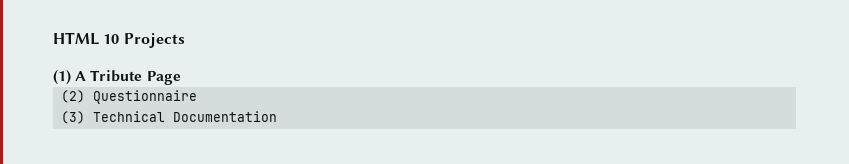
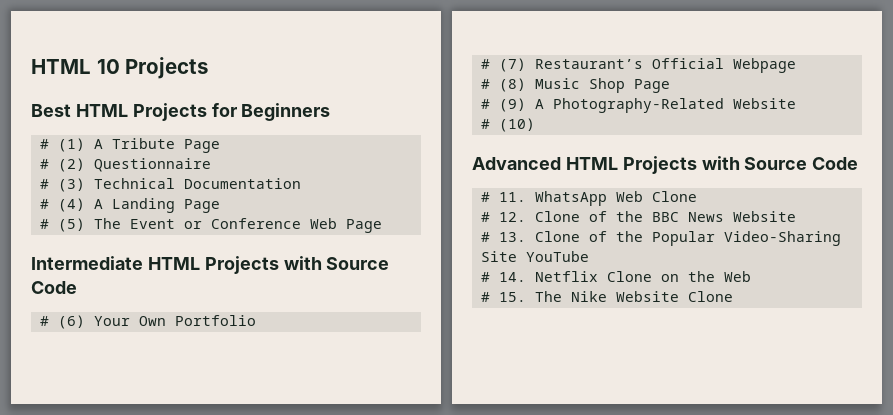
- (1) A Tribute Page
+ Best HTML Projects for Beginners
+ # (1) A Tribute Page
- (2) Questionnaire
+ # (2) Questionnaire
- (3) Technical Documentation
+ # (3) Technical Documentation
+ # (4) A Landing Page
+ # (5) The Event or Conference Web Page
+ Intermediate HTML Projects with Source Code
+ # (6) Your Own Portfolio
+ # (7) Restaurant’s Official Webpage
+ # (8) Music Shop Page
+ # (9) A Photography-Related Website
+ # (10)
+ Advanced HTML Projects with Source Code
+ # 11. WhatsApp Web Clone
+ # 12. Clone of the BBC News Website
+ # 13. Clone of the Popular Video-Sharing Site YouTube
+ # 14. Netflix Clone on the Web
+ # 15. The Nike Website Clone

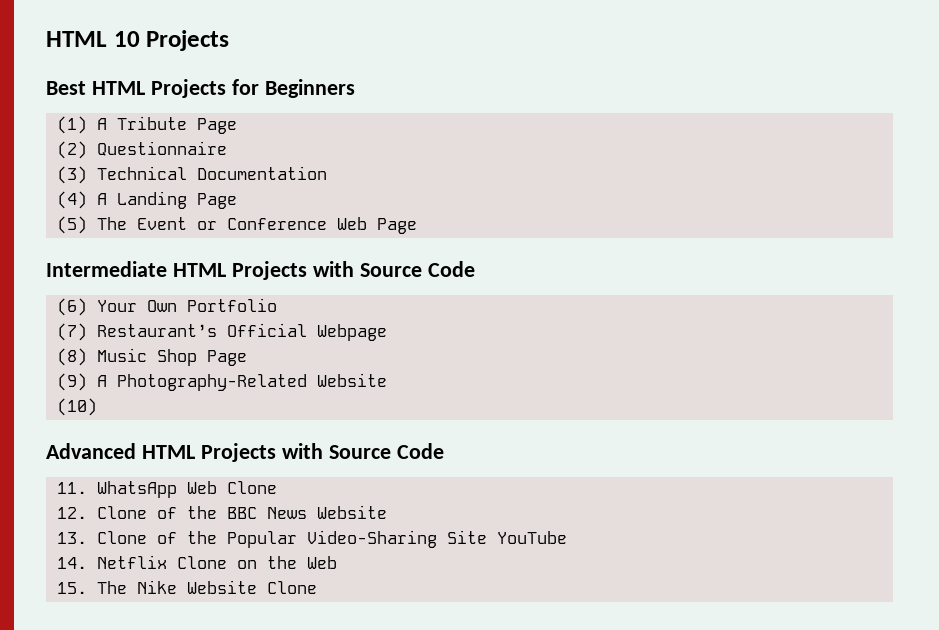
- # (1) A Tribute Page
+ (1) A Tribute Page
- # (2) Questionnaire
+ (2) Questionnaire
- # (3) Technical Documentation
+ (3) Technical Documentation
- # (4) A Landing Page
+ (4) A Landing Page
- # (5) The Event or Conference Web Page
+ (5) The Event or Conference Web Page
- # (6) Your Own Portfolio
+ (6) Your Own Portfolio
- # (7) Restaurant’s Official Webpage
+ (7) Restaurant’s Official Webpage
- # (8) Music Shop Page
+ (8) Music Shop Page
- # (9) A Photography-Related Website
+ (9) A Photography-Related Website
- # (10)
+ (10)
- # 11. WhatsApp Web Clone
+ 11. WhatsApp Web Clone
- # 12. Clone of the BBC News Website
+ 12. Clone of the BBC News Website
- # 13. Clone of the Popular Video-Sharing Site YouTube
+ 13. Clone of the Popular Video-Sharing Site YouTube
- # 14. Netflix Clone on the Web
+ 14. Netflix Clone on the Web
- # 15. The Nike Website Clone
+ 15. The Nike Website Clone

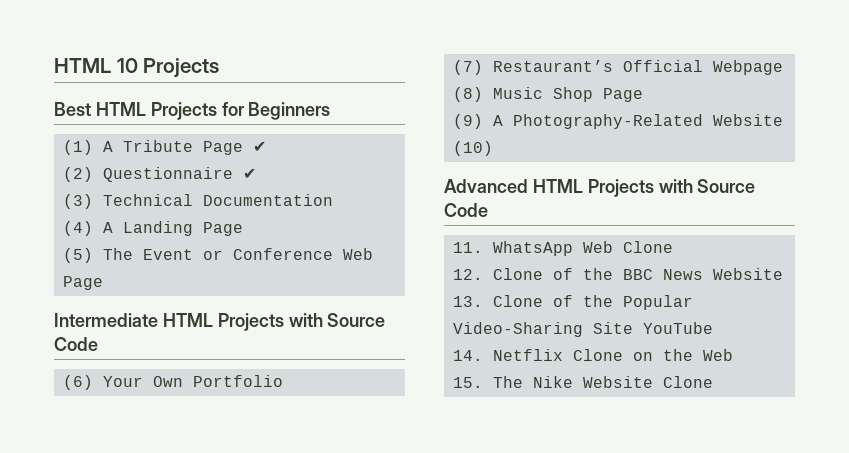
- (1) A Tribute Page
+ (1) A Tribute Page ✔
- (2) Questionnaire
+ (2) Questionnaire ✔

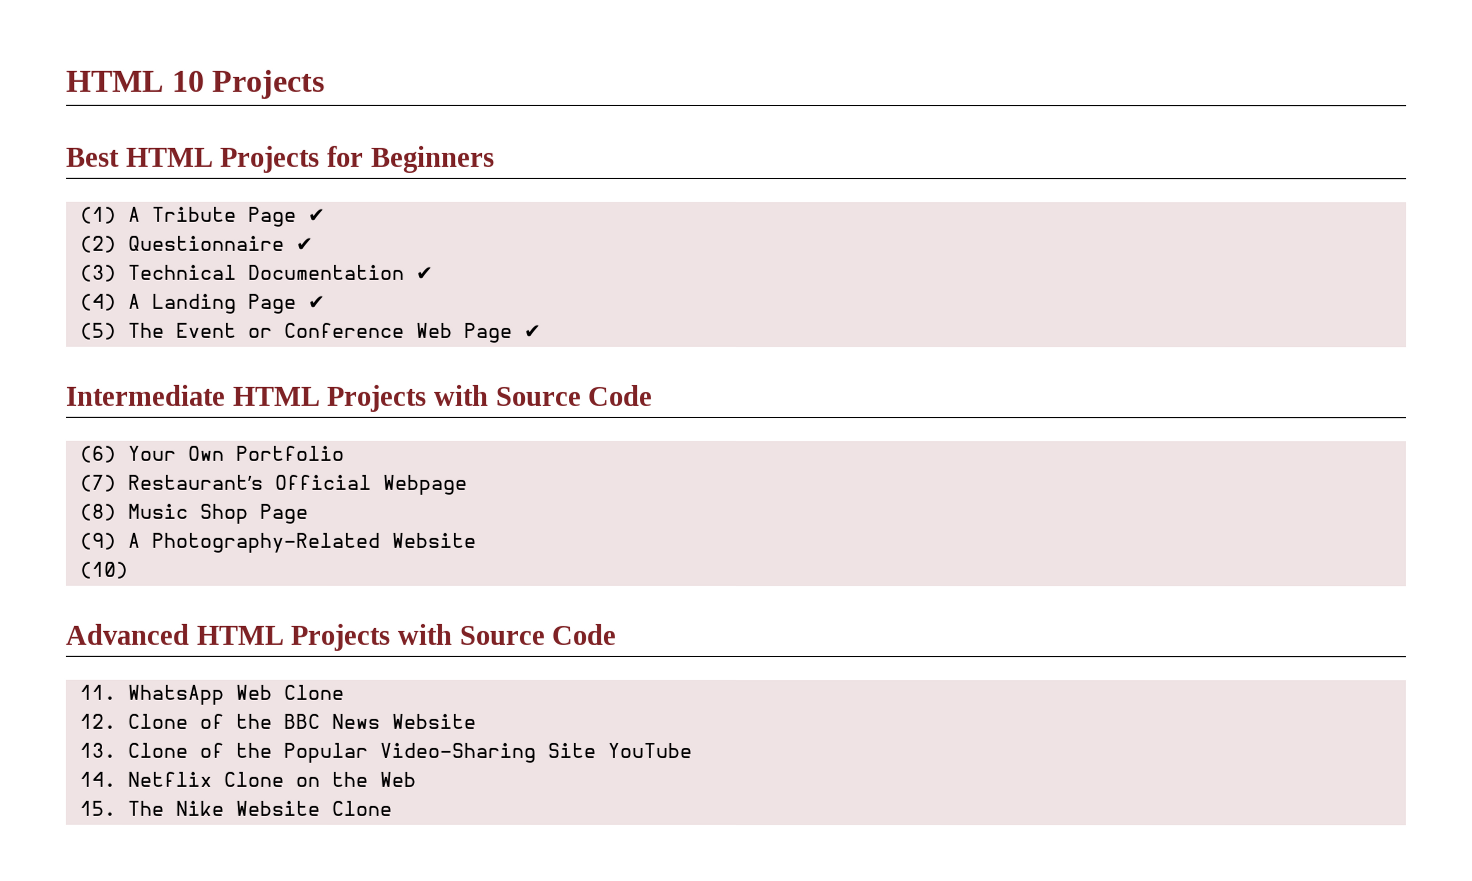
- (3) Technical Documentation
+ (3) Technical Documentation ✔
- (4) A Landing Page
+ (4) A Landing Page ✔
- (5) The Event or Conference Web Page
+ (5) The Event or Conference Web Page ✔

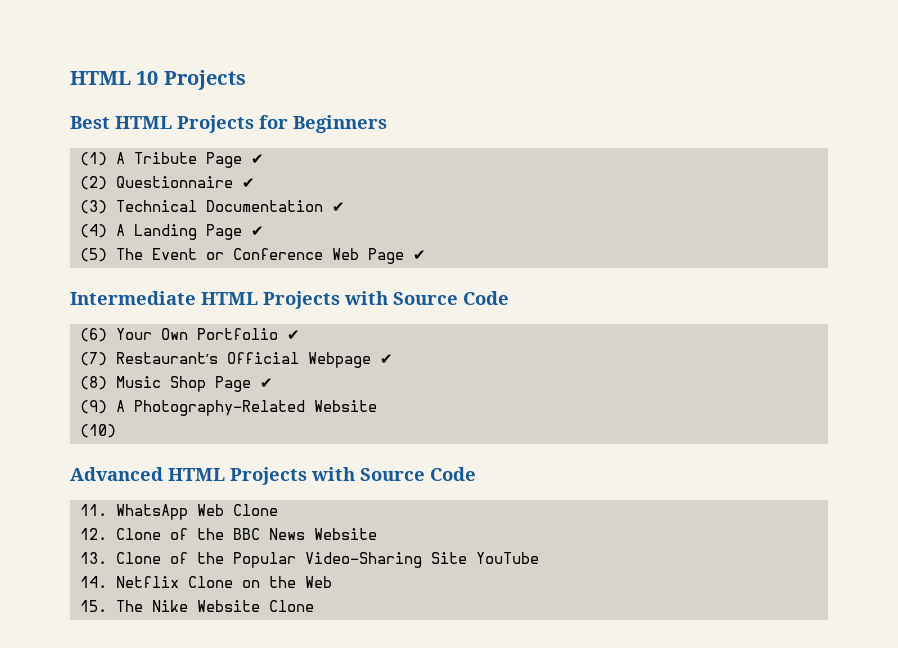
- (6) Your Own Portfolio
+ (6) Your Own Portfolio ✔
- (7) Restaurant’s Official Webpage
+ (7) Restaurant’s Official Webpage ✔
- (8) Music Shop Page
+ (8) Music Shop Page ✔

